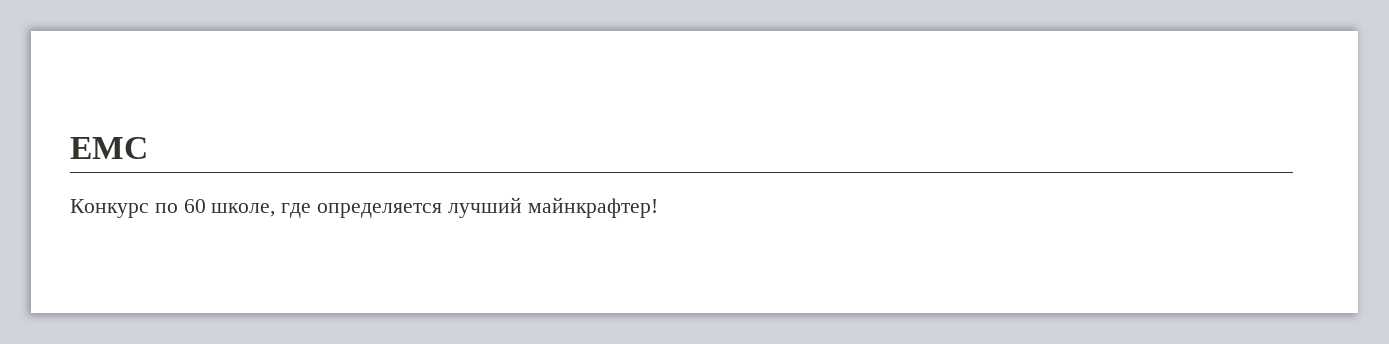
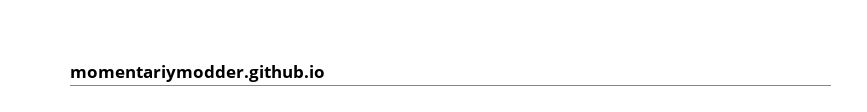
- EMC
- Конкурс по 60 школе, где определяется лучший майнкрафтер!
+ momentariymodder.github.io

